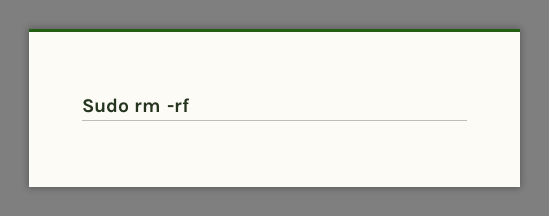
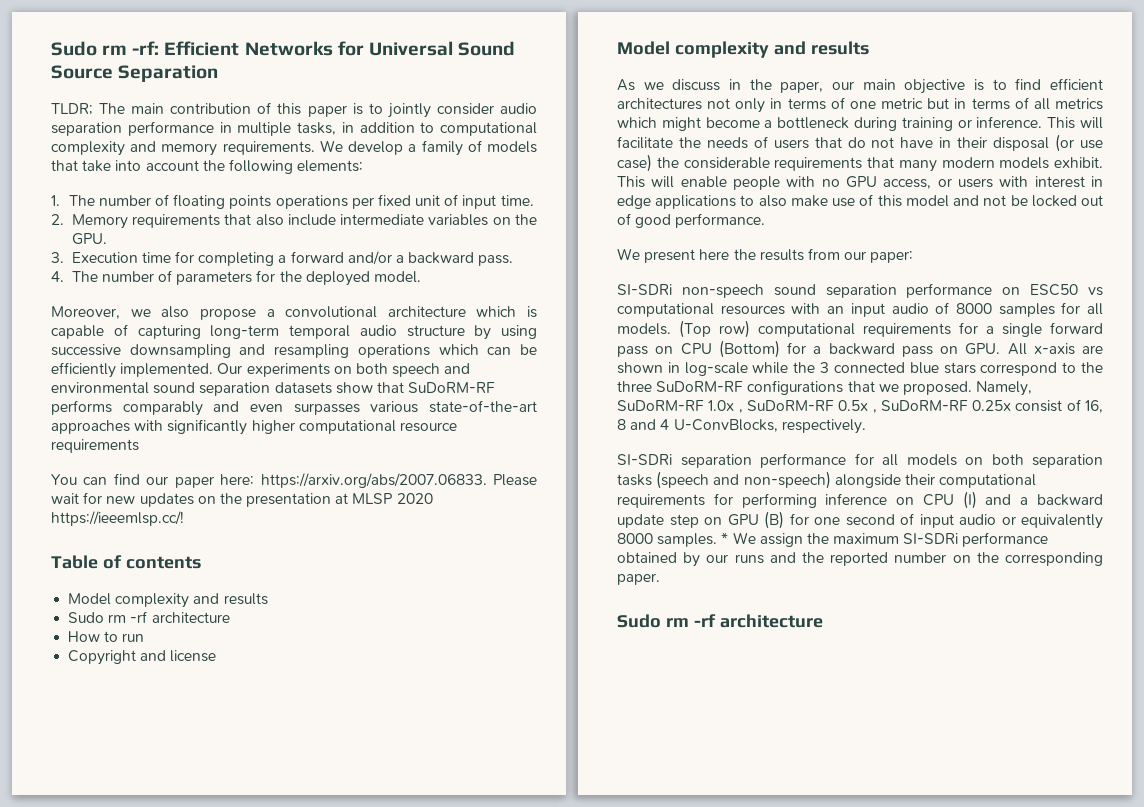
- Sudo rm -rf
+ Sudo rm -rf: Efficient Networks for Universal Sound Source Separation
+ TLDR; The main contribution of this paper is to jointly consider audio separation performance in multiple tasks, in addition to computational complexity and memory requirements. We develop a family of models that take into account the following elements:
+ 1. The number of floating points operations per fixed unit of input time.
+ 2. Memory requirements that also include intermediate variables on the GPU.
+ 3. Execution time for completing a forward and/or a backward pass.
+ 4. The number of parameters for the deployed model.
+ Moreover, we also propose a convolutional architecture which is capable of capturing long-term temporal audio structure by using successive downsampling and resampling operations which can be efficiently implemented. Our experiments on both speech and environmental sound separation datasets show that SuDoRM-RF performs comparably and even surpasses various state-of-the-art approaches with significantly higher computational resource requirements
+ You can find our paper here: https://arxiv.org/abs/2007.06833. Please wait for new updates on the presentation at MLSP 2020 https://ieeemlsp.cc/!
+ Table of contents
+ Model complexity and results
+ Sudo rm -rf architecture
+ How to run
+ Copyright and license
+ Model complexity and results
+ As we discuss in the paper, our main objective is to find efficient architectures not only in terms of one metric but in terms of all metrics which might become a bottleneck during training or inference. This will facilitate the needs of users that do not have in their disposal (or use case) the considerable requirements that many modern models exhibit. This will enable people with no GPU access, or users with interest in edge applications to also make use of this model and not be locked out of good performance.
+ We present here the results from our paper:
+ SI-SDRi non-speech sound separation performance on ESC50 vs computational resources with an input audio of 8000 samples for all models. (Top row) computational requirements for a single forward pass on CPU (Bottom) for a backward pass on GPU. All x-axis are shown in log-scale while the 3 connected blue stars correspond to the three SuDoRM-RF configurations that we proposed. Namely, SuDoRM-RF 1.0x , SuDoRM-RF 0.5x , SuDoRM-RF 0.25x consist of 16, 8 and 4 U-ConvBlocks, respectively.
+ SI-SDRi separation performance for all models on both separation tasks (speech and non-speech) alongside their computational requirements for performing inference on CPU (I) and a backward update step on GPU (B) for one second of input audio or equivalently 8000 samples. * We assign the maximum SI-SDRi performance obtained by our runs and the reported number on the corresponding paper.
+ Sudo rm -rf architecture

